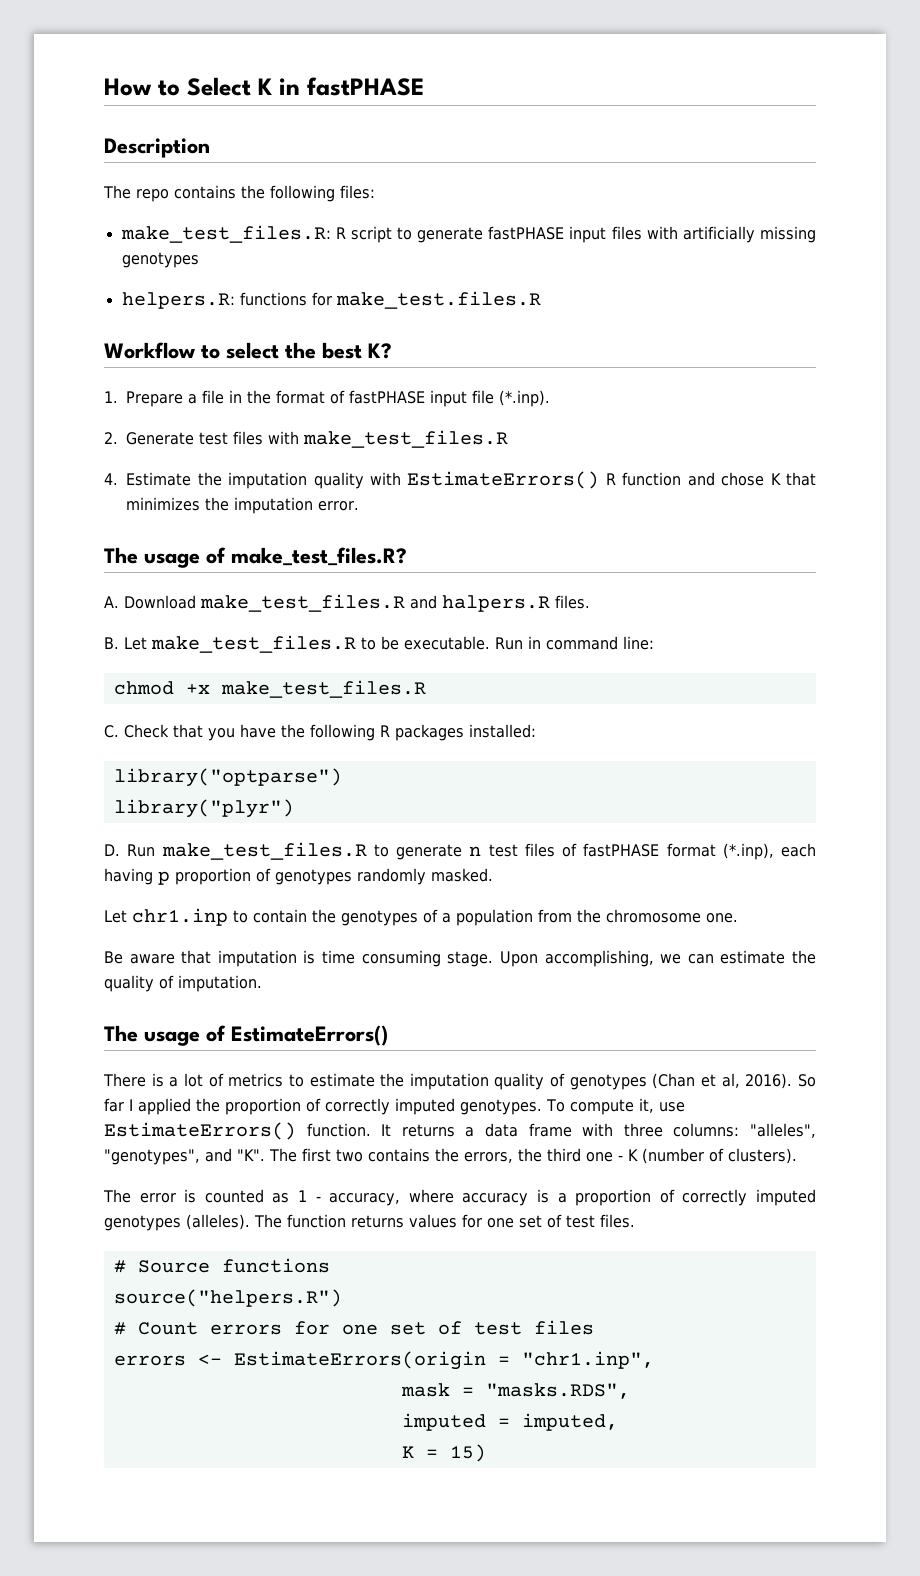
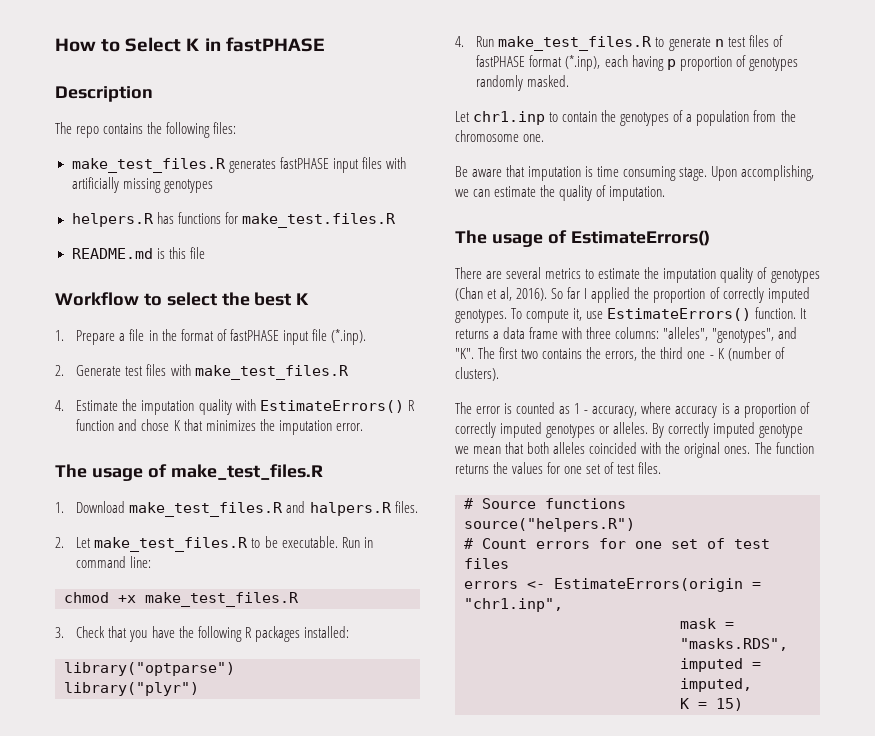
- make_test_files.R: R script to generate fastPHASE input files with artificially missing genotypes
+ make_test_files.R generates fastPHASE input files with artificially missing genotypes
- helpers.R: functions for make_test.files.R
+ helpers.R has functions for make_test.files.R
+ README.md is this file
- Workflow to select the best K?
+ Workflow to select the best K
- The usage of make_test_files.R?
- A. Download make_test_files.R and halpers.R files.
+ The usage of make_test_files.R
+ 1. Download make_test_files.R and halpers.R files.
- B. Let make_test_files.R to be executable.
+ 2. Let make_test_files.R to be executable.
- C. Check that you have the following R packages installed:
+ 3. Check that you have the following R packages installed:
- D. Run make_test_files.R to generate n test files of fastPHASE format (*.inp), each having p proportion of genotypes randomly masked.
+ 4. Run make_test_files.R to generate n test files of fastPHASE format (*.inp), each having p proportion of genotypes randomly masked.
- There is a lot of metrics to estimate the imputation quality of genotypes (Chan et al, 2016).
+ There are several metrics to estimate the imputation quality of genotypes (Chan et al, 2016).
- The error is counted as 1 - accuracy, where accuracy is a proportion of correctly imputed genotypes (alleles).
+ The error is counted as 1 - accuracy, where accuracy is a proportion of correctly imputed genotypes or alleles. By correctly imputed genotype we mean that both alleles coincided with the original ones.
- The function returns values for one set of test files.
+ The function returns the values for one set of test files.

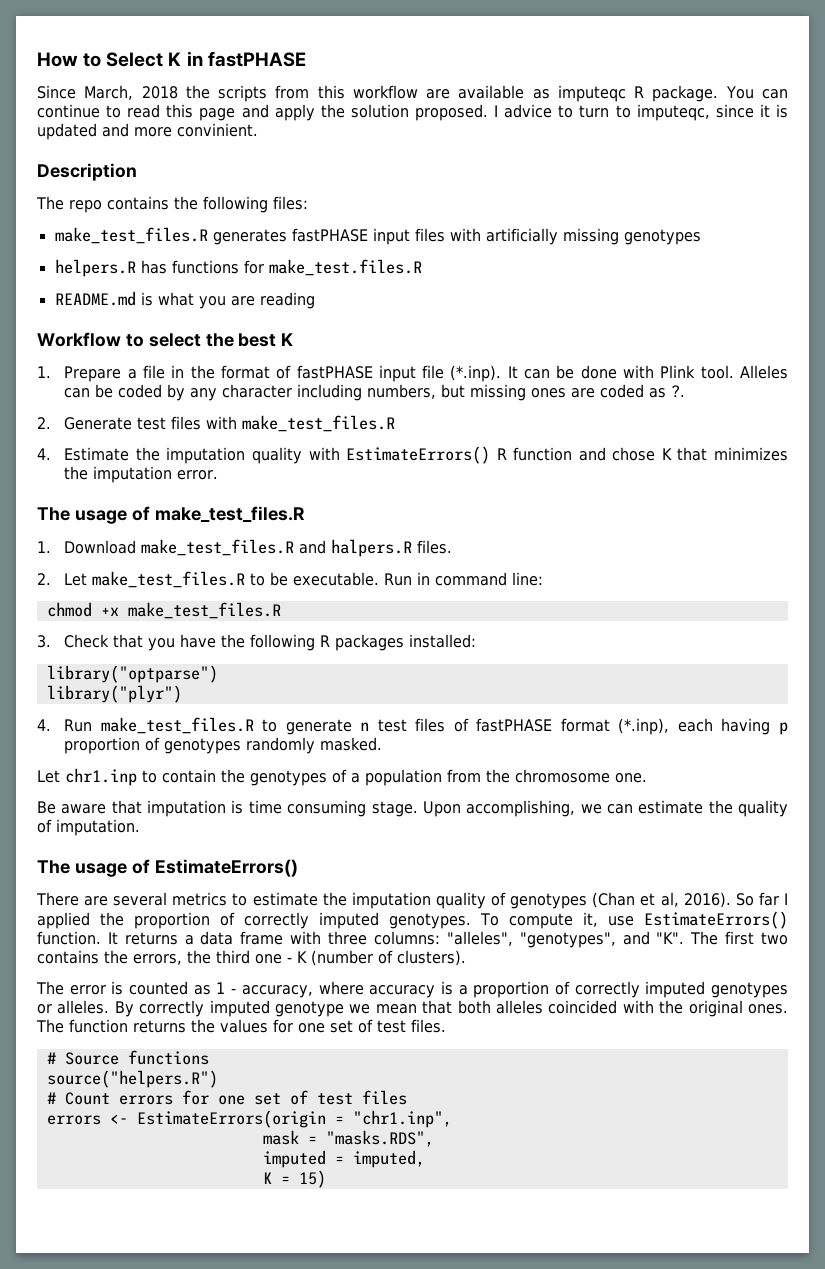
+ Since March, 2018 the scripts from this workflow are available as imputeqc R package. You can continue to read this page and apply the solution proposed. I advice to turn to imputeqc, since it is updated and more convinient.
- README.md is this file
+ README.md is what you are reading
- 1. Prepare a file in the format of fastPHASE input file (*.inp).
+ 1. Prepare a file in the format of fastPHASE input file (*.inp). It can be done with Plink tool. Alleles can be coded by any character including numbers, but missing ones are coded as ?.

